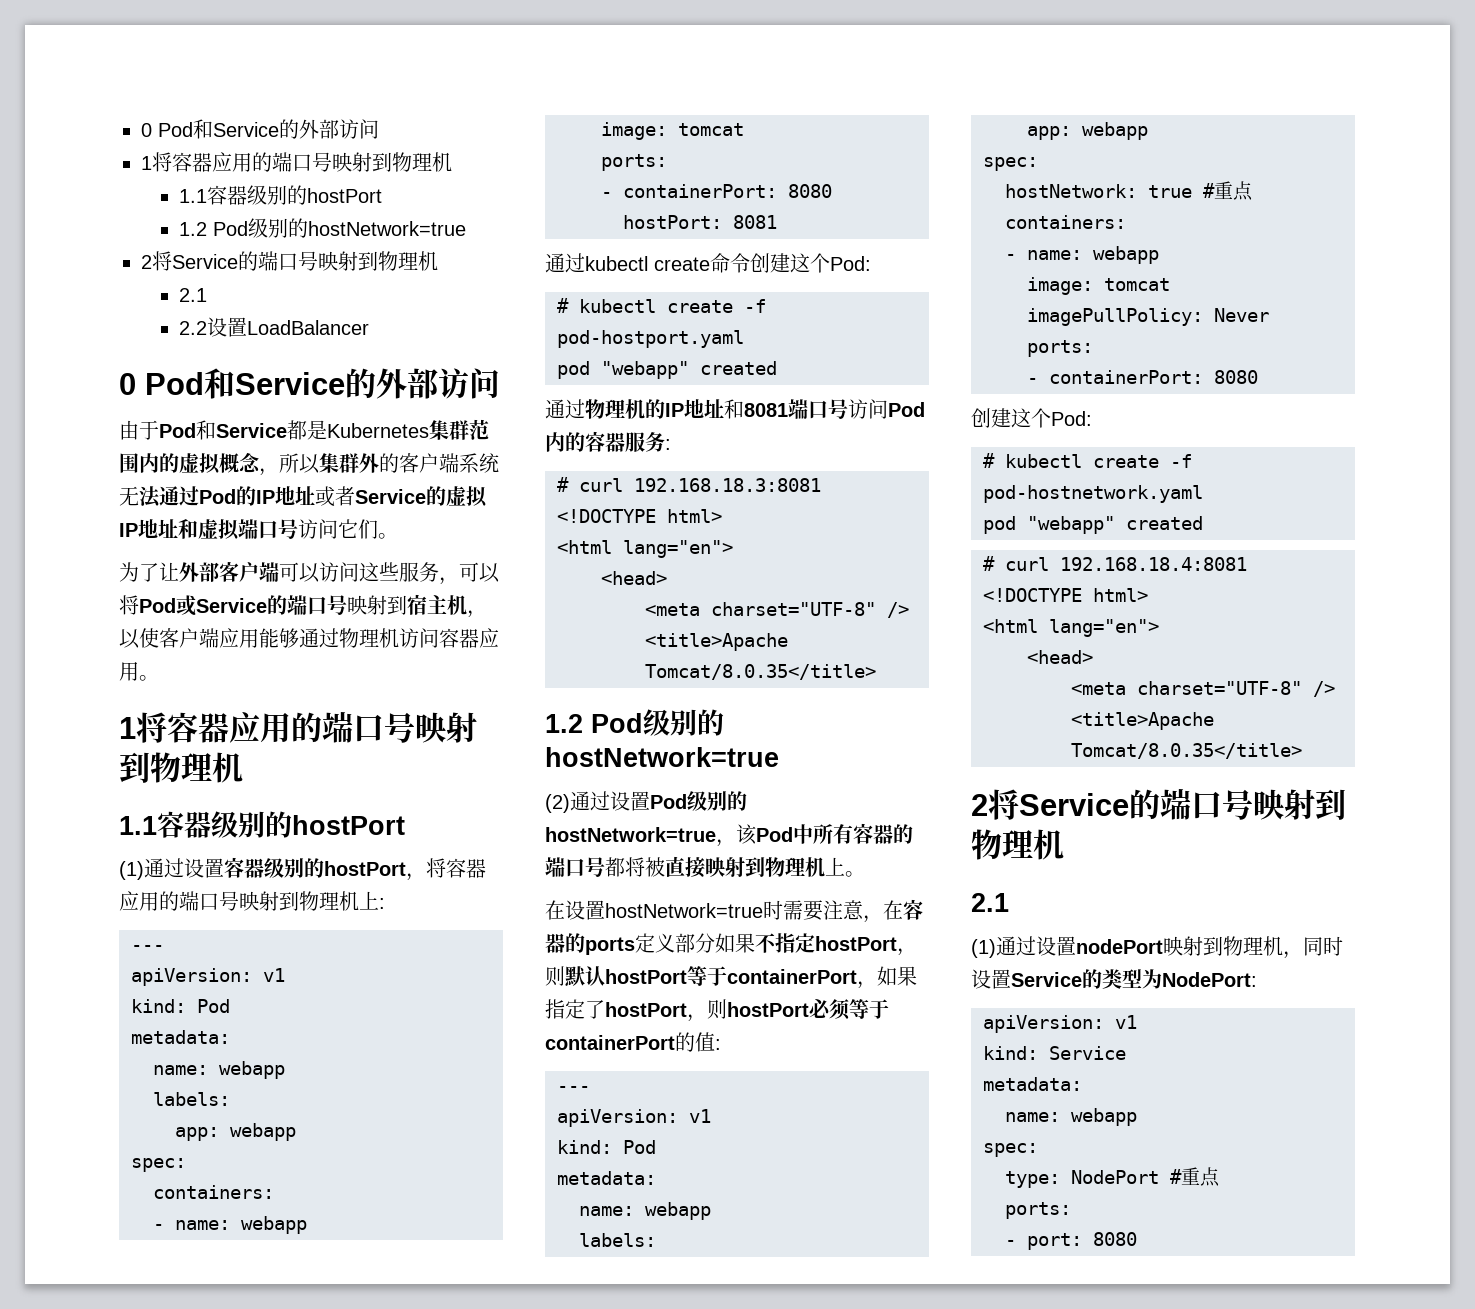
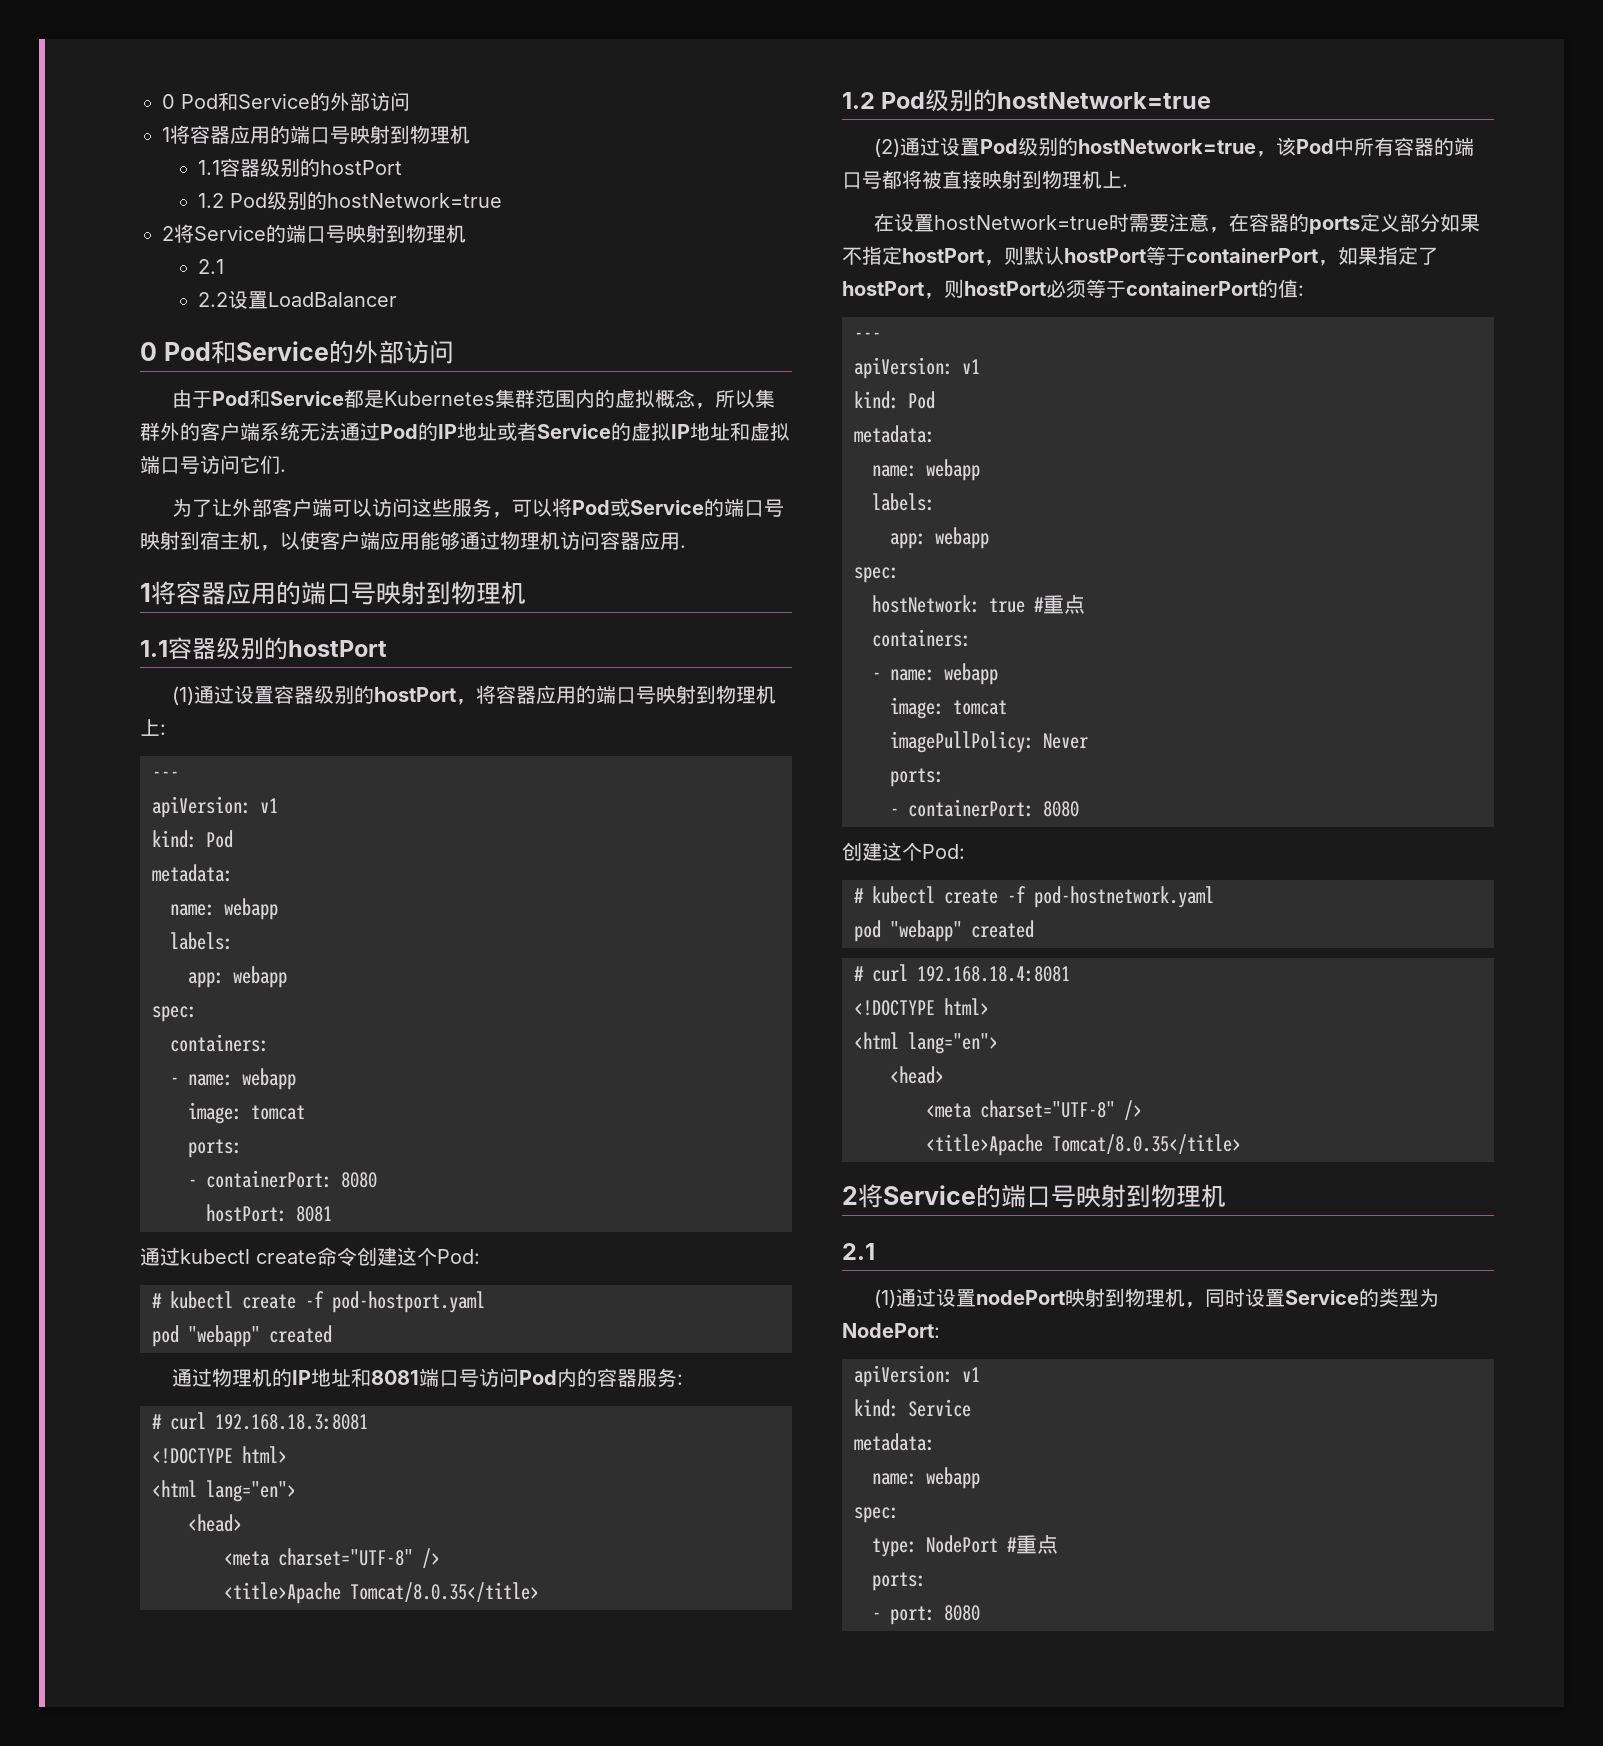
- 由于Pod和Service都是Kubernetes集群范围内的虚拟概念，所以集群外的客户端系统无法通过Pod的IP地址或者Service的虚拟IP地址和虚拟端口号访问它们。
+ 由于Pod和Service都是Kubernetes集群范围内的虚拟概念，所以集群外的客户端系统无法通过Pod的IP地址或者Service的虚拟IP地址和虚拟端口号访问它们.
- 为了让外部客户端可以访问这些服务，可以将Pod或Service的端口号映射到宿主机，以使客户端应用能够通过物理机访问容器应用。
+ 为了让外部客户端可以访问这些服务，可以将Pod或Service的端口号映射到宿主机，以使客户端应用能够通过物理机访问容器应用.
- (2)通过设置Pod级别的hostNetwork=true，该Pod中所有容器的端口号都将被直接映射到物理机上。
+ (2)通过设置Pod级别的hostNetwork=true，该Pod中所有容器的端口号都将被直接映射到物理机上.

